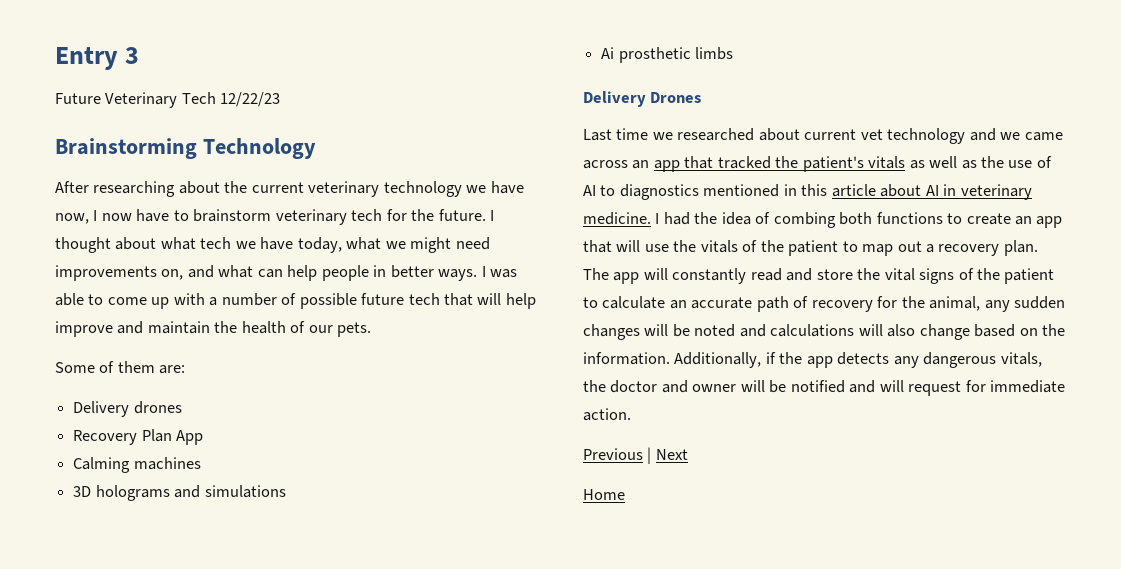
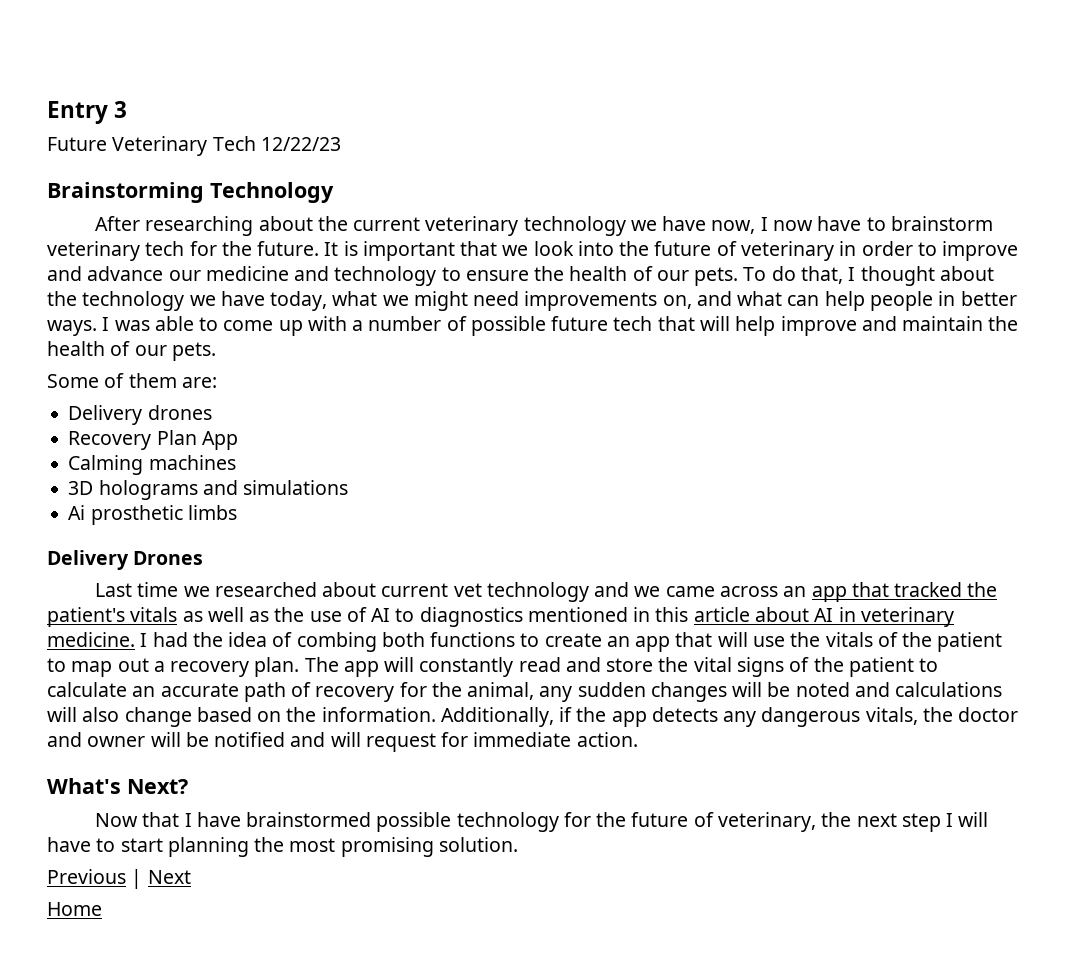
- I thought about what tech we have today, what we might need improvements on, and what can help people in better ways.
+ It is important that we look into the future of veterinary in order to improve and advance our medicine and technology to ensure the health of our pets. To do that, I thought about the technology we have today, what we might need improvements on, and what can help people in better ways.
+ What's Next?
+ Now that I have brainstormed possible technology for the future of veterinary, the next step I will have to start planning the most promising solution.

